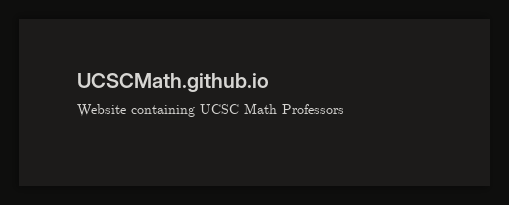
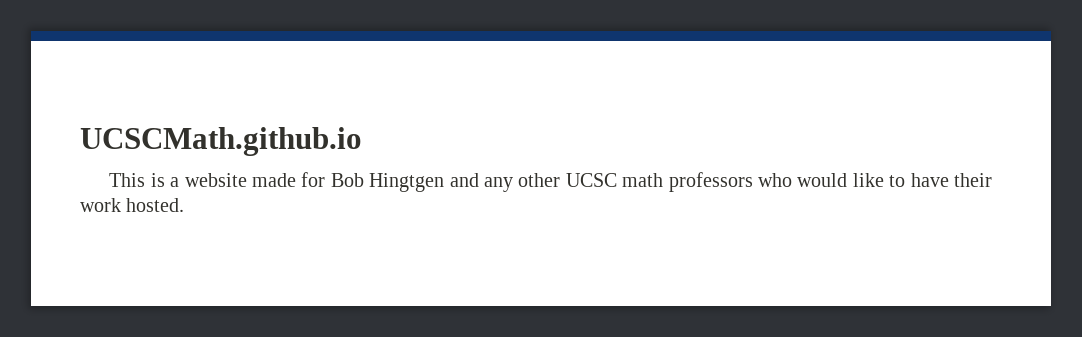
- Website containing UCSC Math Professors
+ This is a website made for Bob Hingtgen and any other UCSC math professors who would like to have their work hosted.

